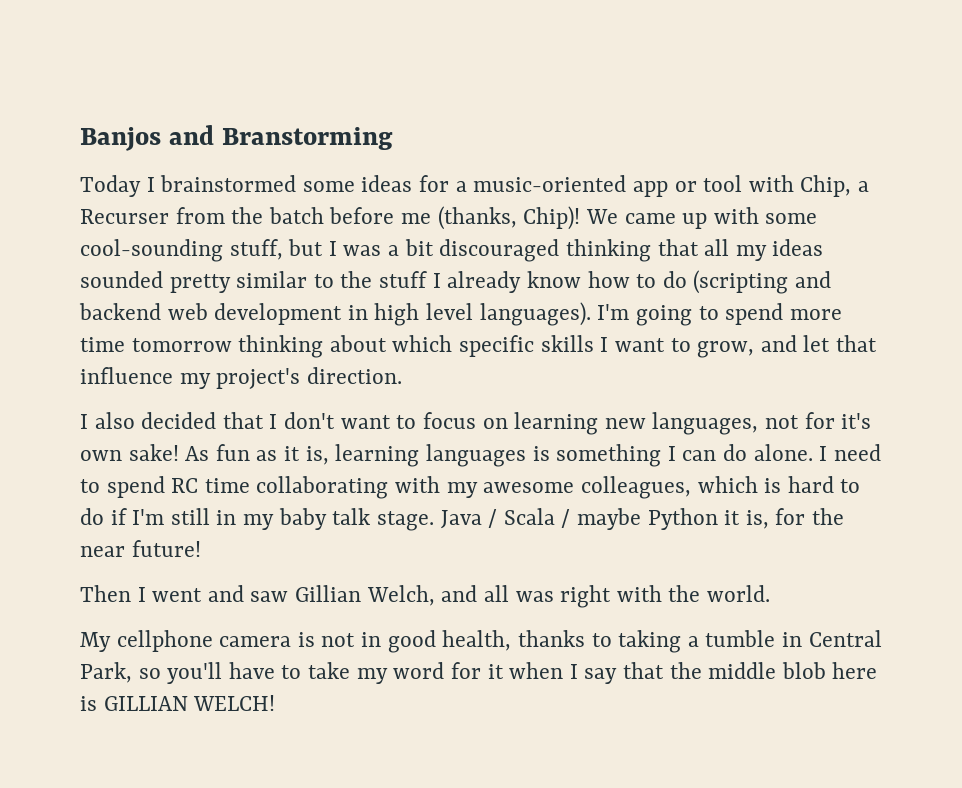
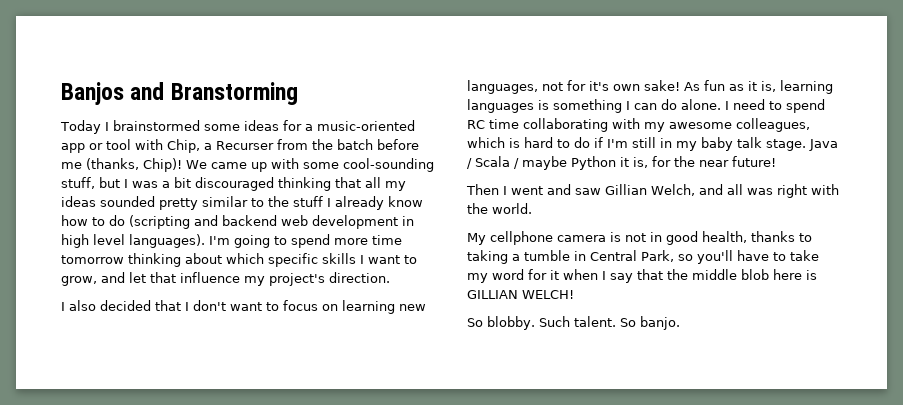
+ So blobby. Such talent. So banjo.

